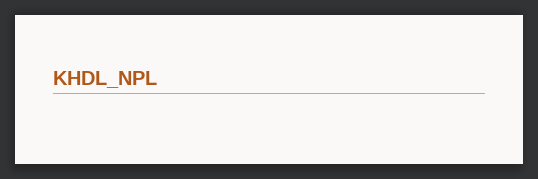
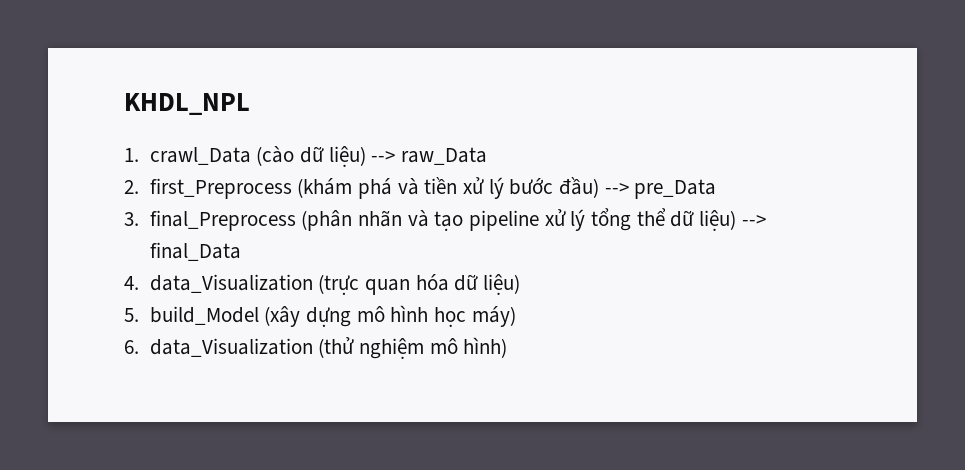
+ 1. crawl_Data (cào dữ liệu) --> raw_Data
+ 2. first_Preprocess (khám phá và tiền xử lý bước đầu) --> pre_Data
+ 3. final_Preprocess (phân nhãn và tạo pipeline xử lý tổng thể dữ liệu) --> final_Data
+ 4. data_Visualization (trực quan hóa dữ liệu)
+ 5. build_Model (xây dựng mô hình học máy)
+ 6. data_Visualization (thử nghiệm mô hình)

